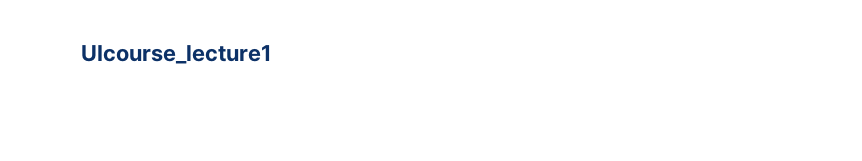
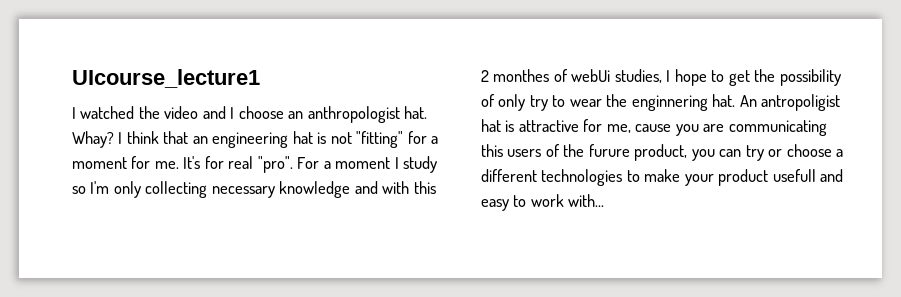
+ I watched the video and I choose an anthropologist hat. Whay? I think that an engineering hat is not "fitting" for a moment for me. It's for real "pro". For a moment I study so I'm only collecting necessary knowledge and with this 2 monthes of webUi studies, I hope to get the possibility of only try to wear the enginnering hat. An antropoligist hat is attractive for me, cause you are communicating this users of the furure product, you can try or choose a different technologies to make your product usefull and easy to work with...

